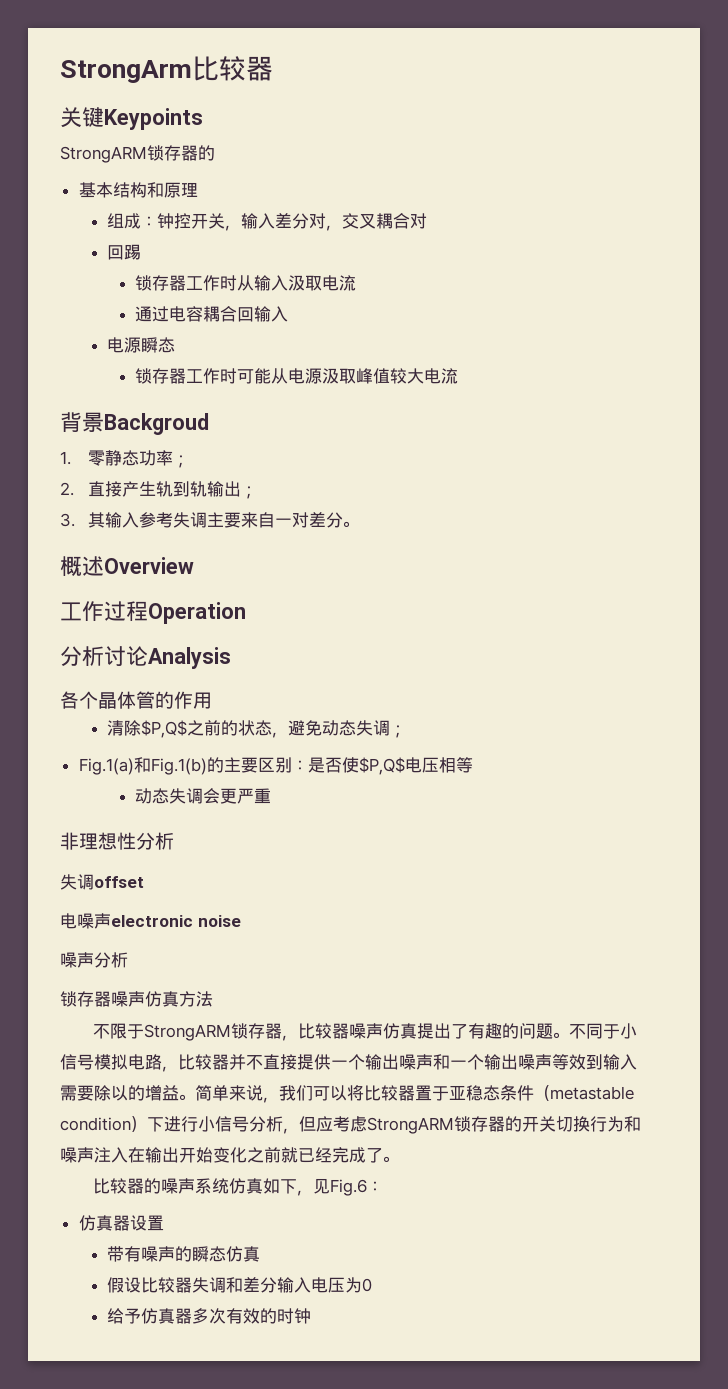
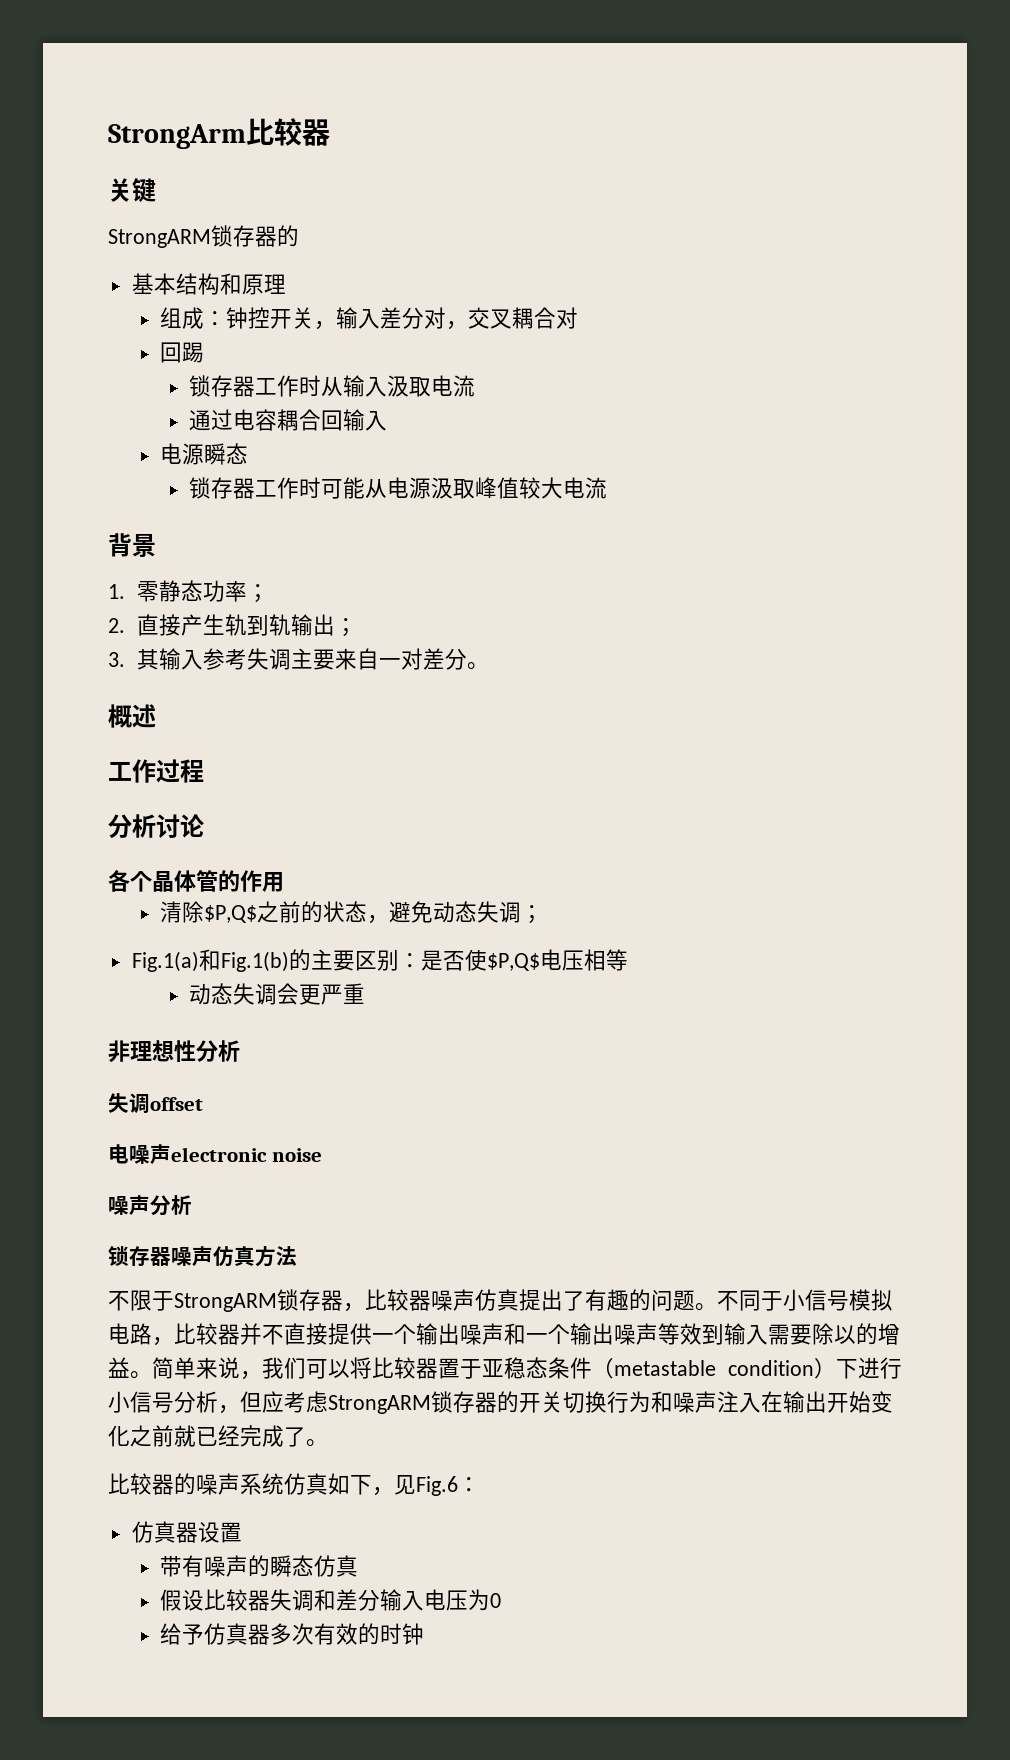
- 关键Keypoints
+ 关键
- 背景Backgroud
+ 背景
- 概述Overview
+ 概述
- 工作过程Operation
+ 工作过程
- 分析讨论Analysis
+ 分析讨论

